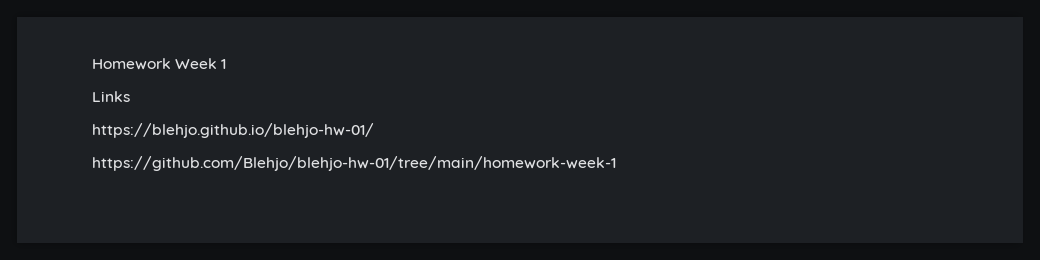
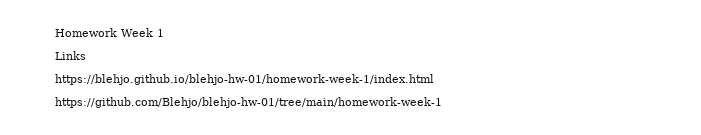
- https://blehjo.github.io/blehjo-hw-01/
+ https://blehjo.github.io/blehjo-hw-01/homework-week-1/index.html

